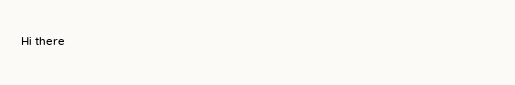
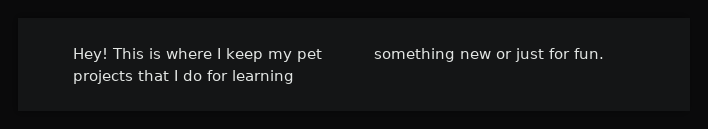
- Hi there
+ Hey! This is where I keep my pet projects that I do for learning something new or just for fun.

